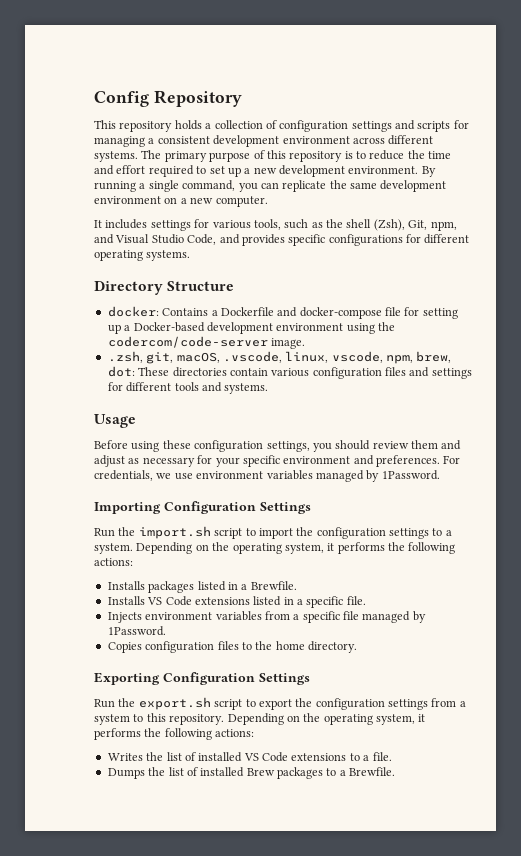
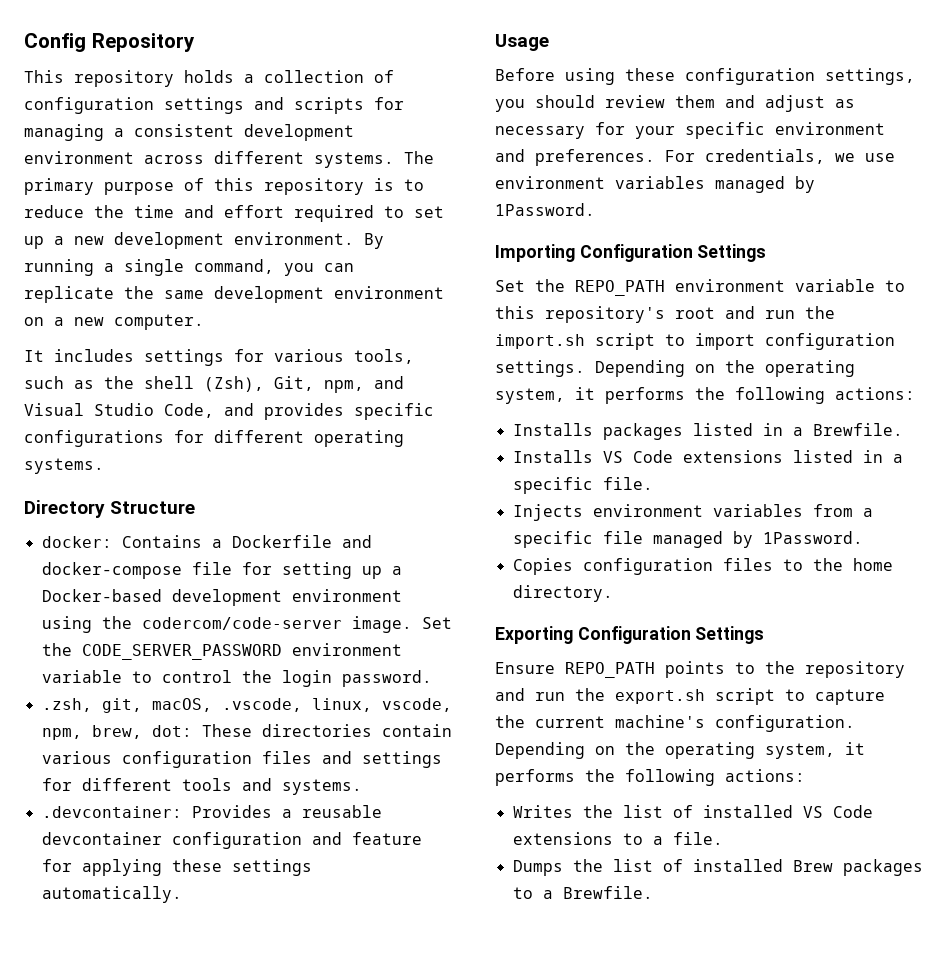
+ Set the CODE_SERVER_PASSWORD environment variable to control the login password.
+ .devcontainer: Provides a reusable devcontainer configuration and feature for applying these settings automatically.
- Run the import.sh script to import the configuration settings to a system.
+ Set the REPO_PATH environment variable to this repository's root and run the import.sh script to import configuration settings.
- Run the export.sh script to export the configuration settings from a system to this repository.
+ Ensure REPO_PATH points to the repository and run the export.sh script to capture the current machine's configuration.

